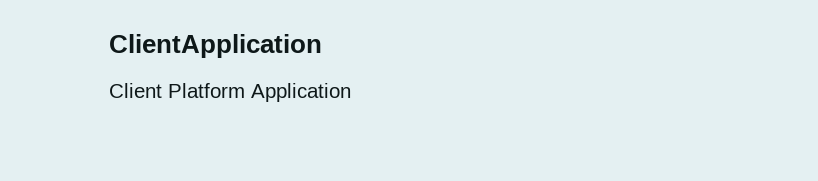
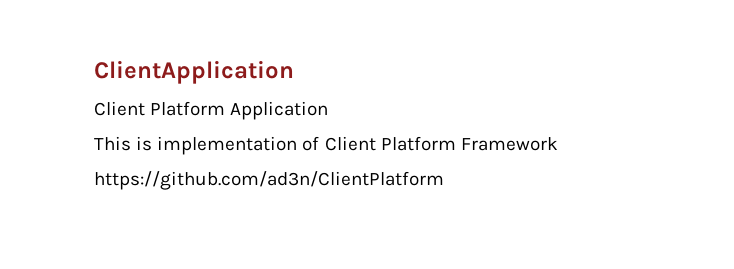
+ This is implementation of Client Platform Framework
+ https://github.com/ad3n/ClientPlatform

